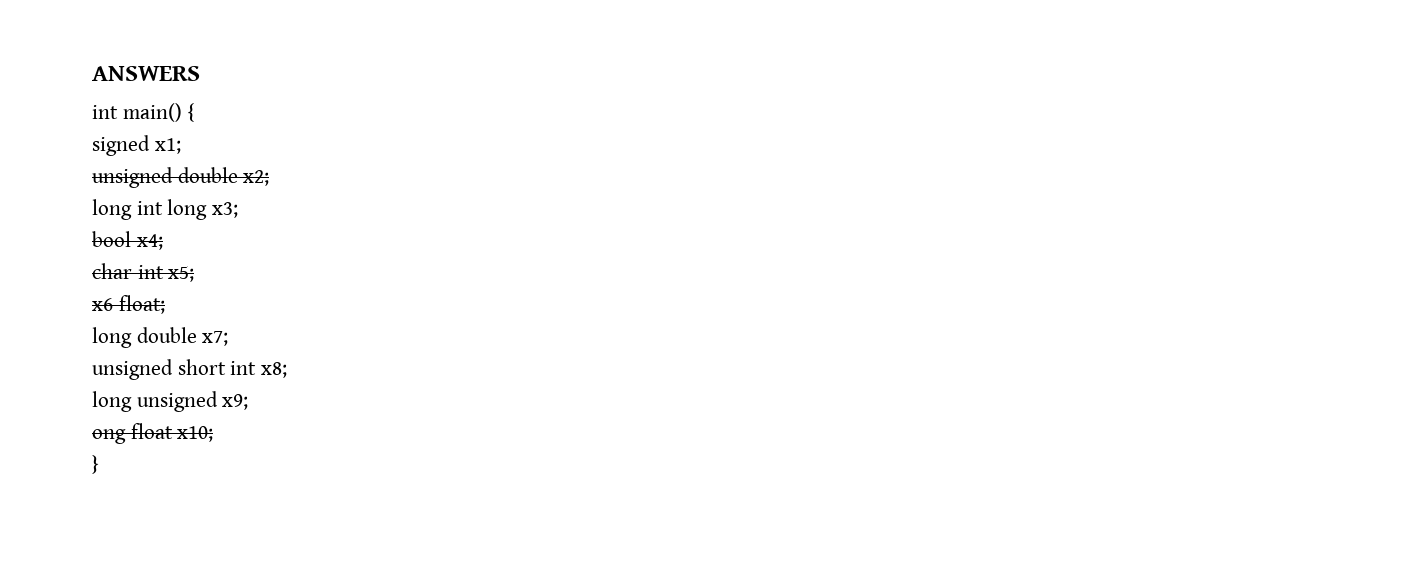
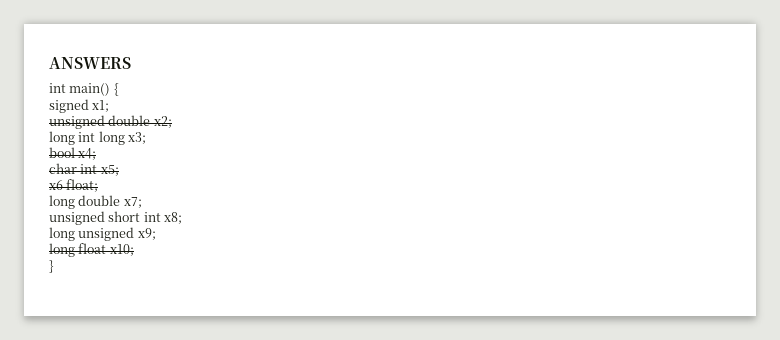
- ong float x10;
+ long float x10;

